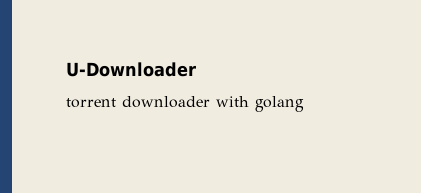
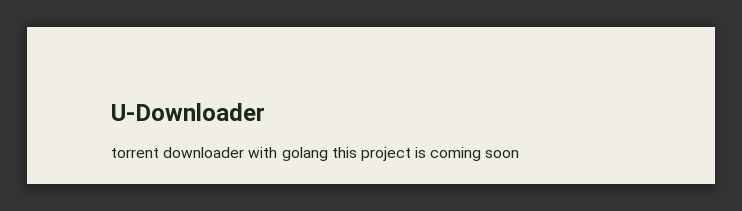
- torrent downloader with golang
+ torrent downloader with golang this project is coming soon

